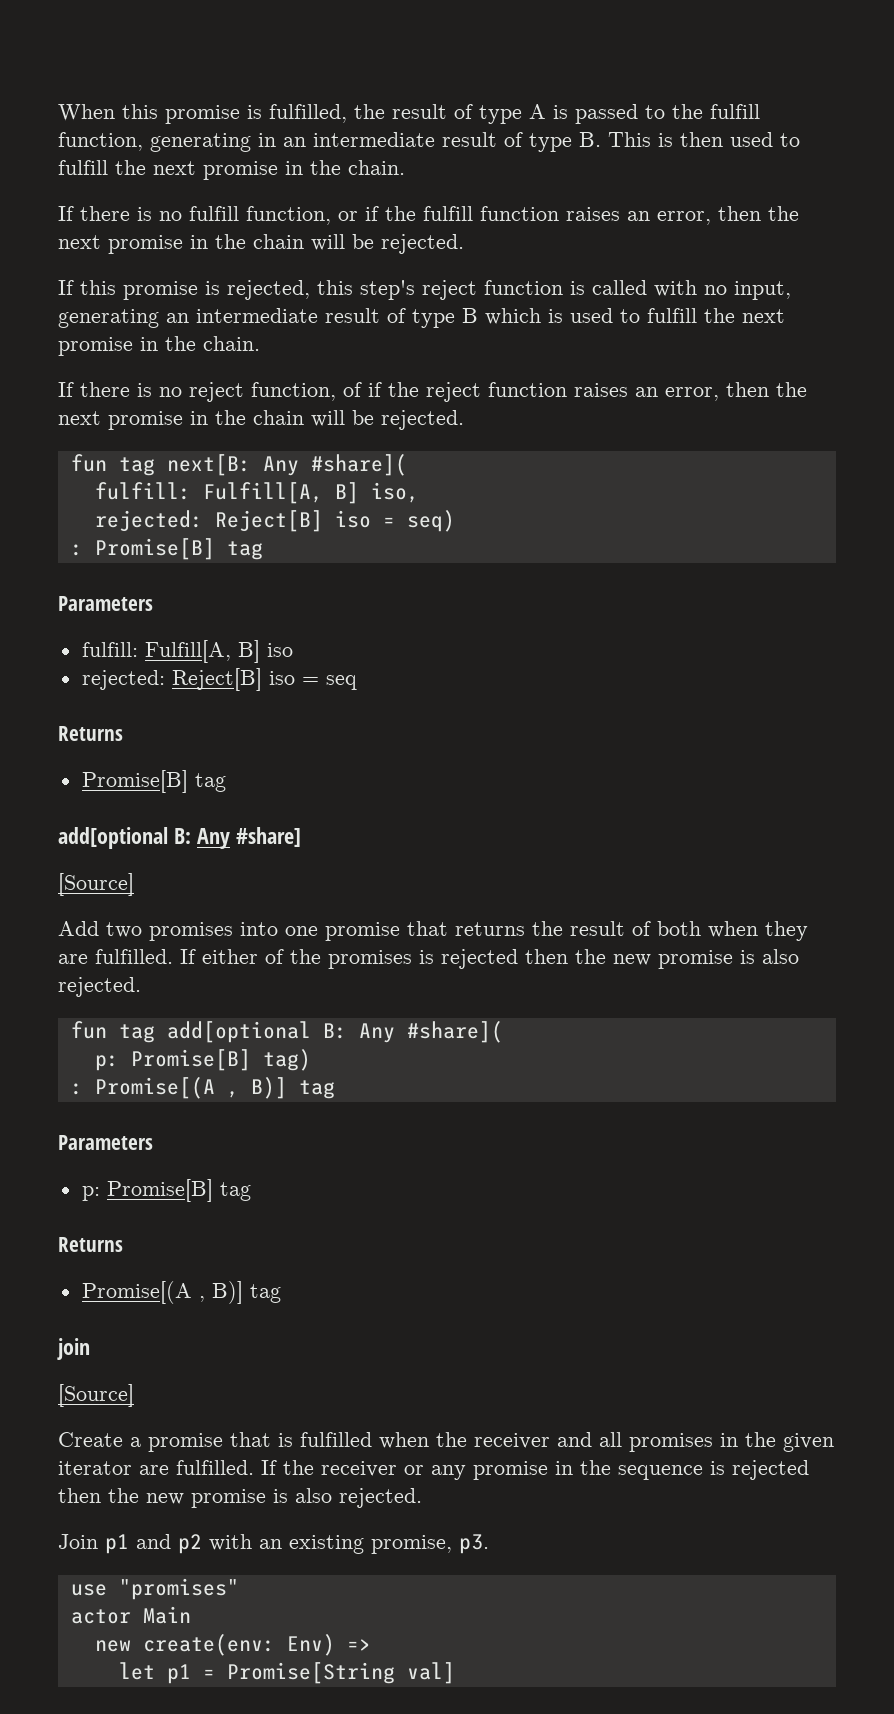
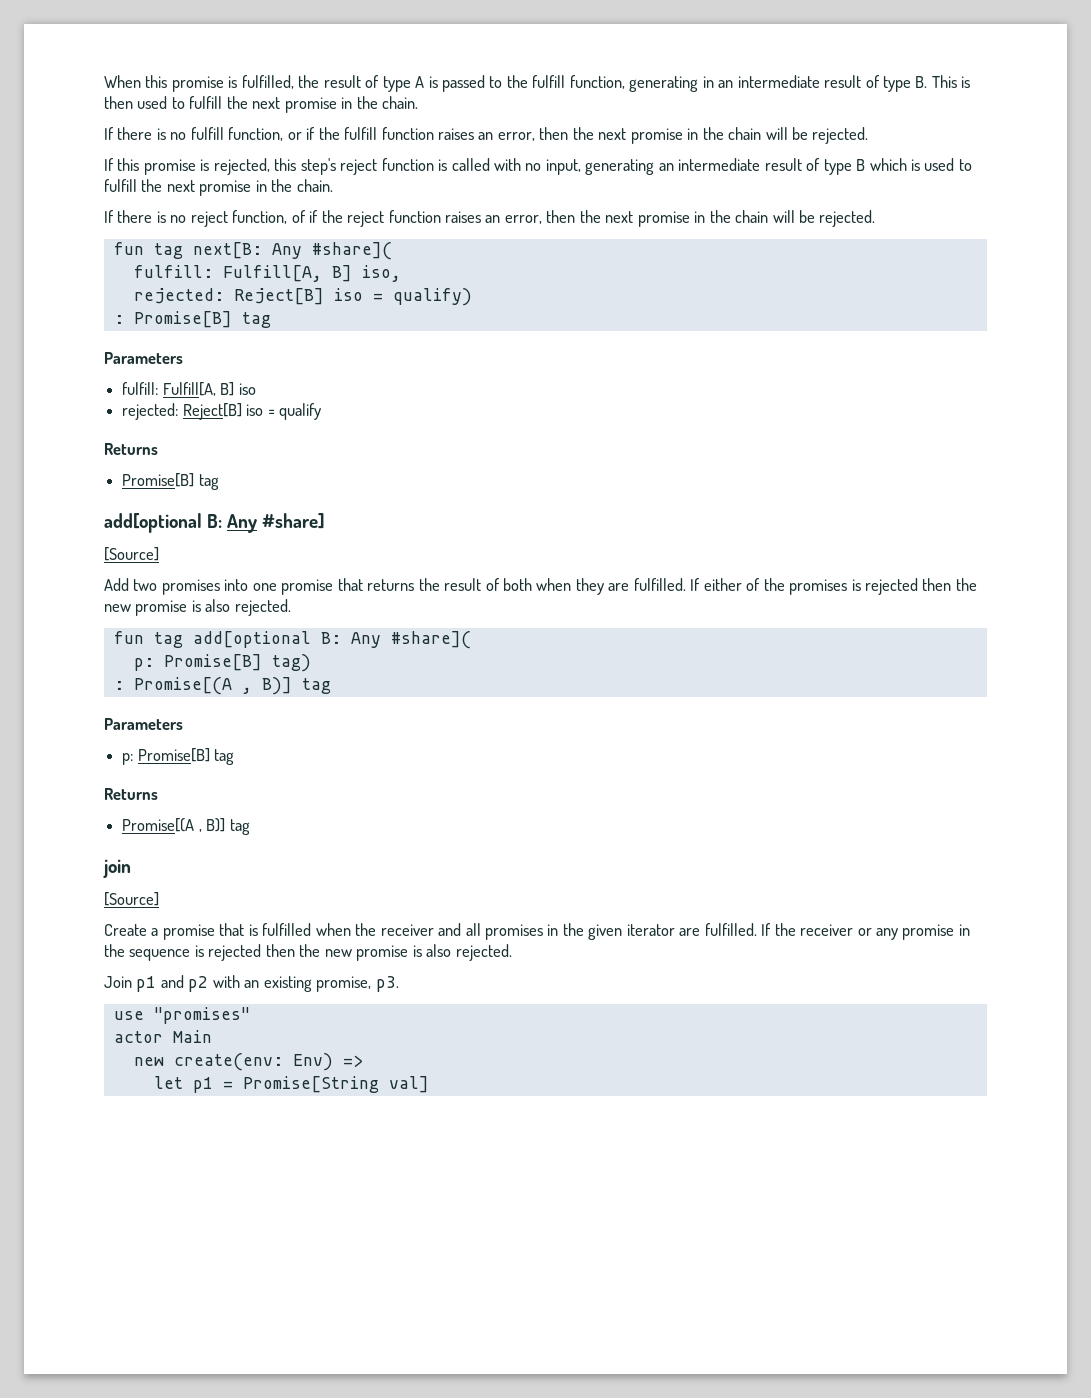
- rejected: Reject[B] iso = seq)
+ rejected: Reject[B] iso = qualify)
- rejected: Reject[B] iso = seq
+ rejected: Reject[B] iso = qualify

